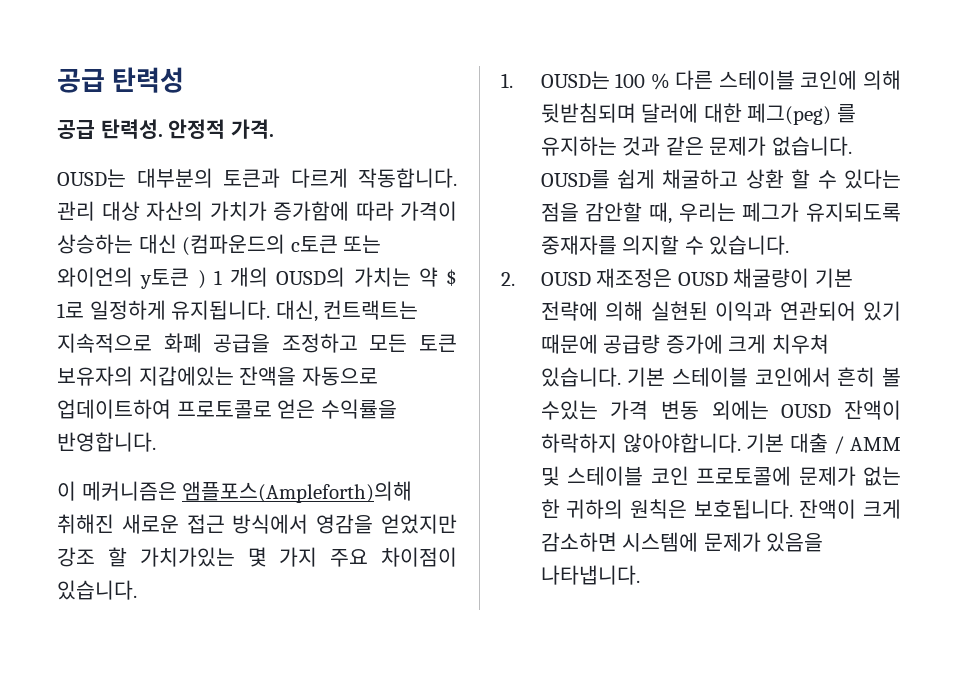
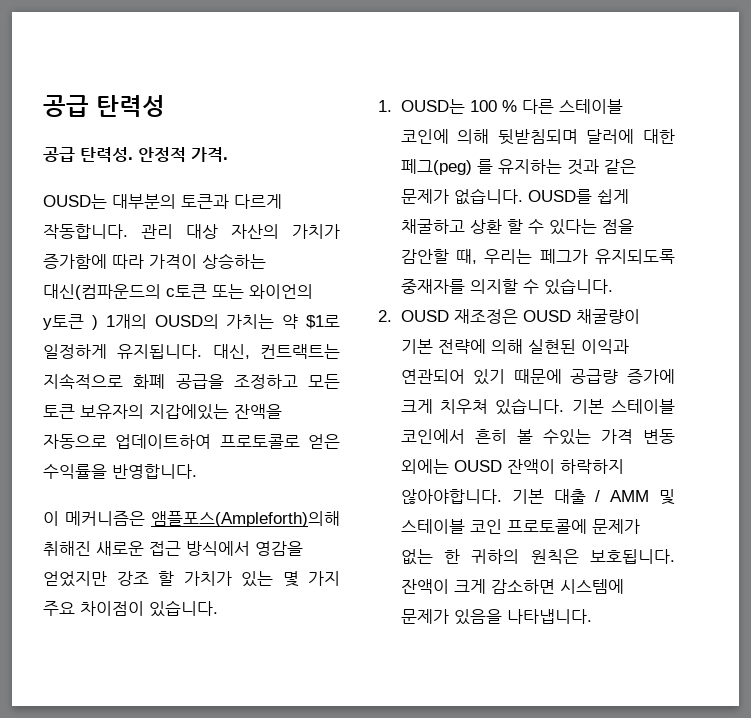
- 관리 대상 자산의 가치가 증가함에 따라 가격이 상승하는 대신 (컴파운드의 c토큰 또는 와이언의 y토큰 ) 1 개의 OUSD의 가치는 약 $ 1로 일정하게 유지됩니다.
+ 관리 대상 자산의 가치가 증가함에 따라 가격이 상승하는 대신(컴파운드의 c토큰 또는 와이언의 y토큰 ) 1개의 OUSD의 가치는 약 $1로 일정하게 유지됩니다.
- 이 메커니즘은 앰플포스(Ampleforth)의해 취해진 새로운 접근 방식에서 영감을 얻었지만 강조 할 가치가있는 몇 가지 주요 차이점이 있습니다.
+ 이 메커니즘은 앰플포스(Ampleforth)의해 취해진 새로운 접근 방식에서 영감을 얻었지만 강조 할 가치가 있는 몇 가지 주요 차이점이 있습니다.

